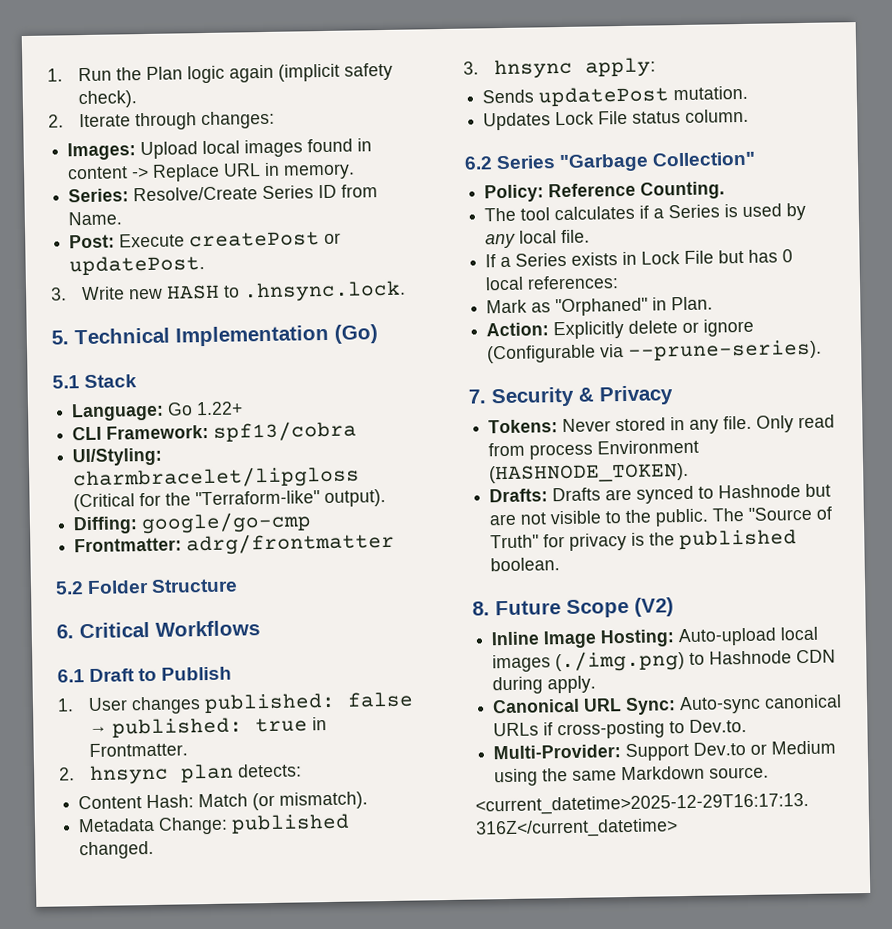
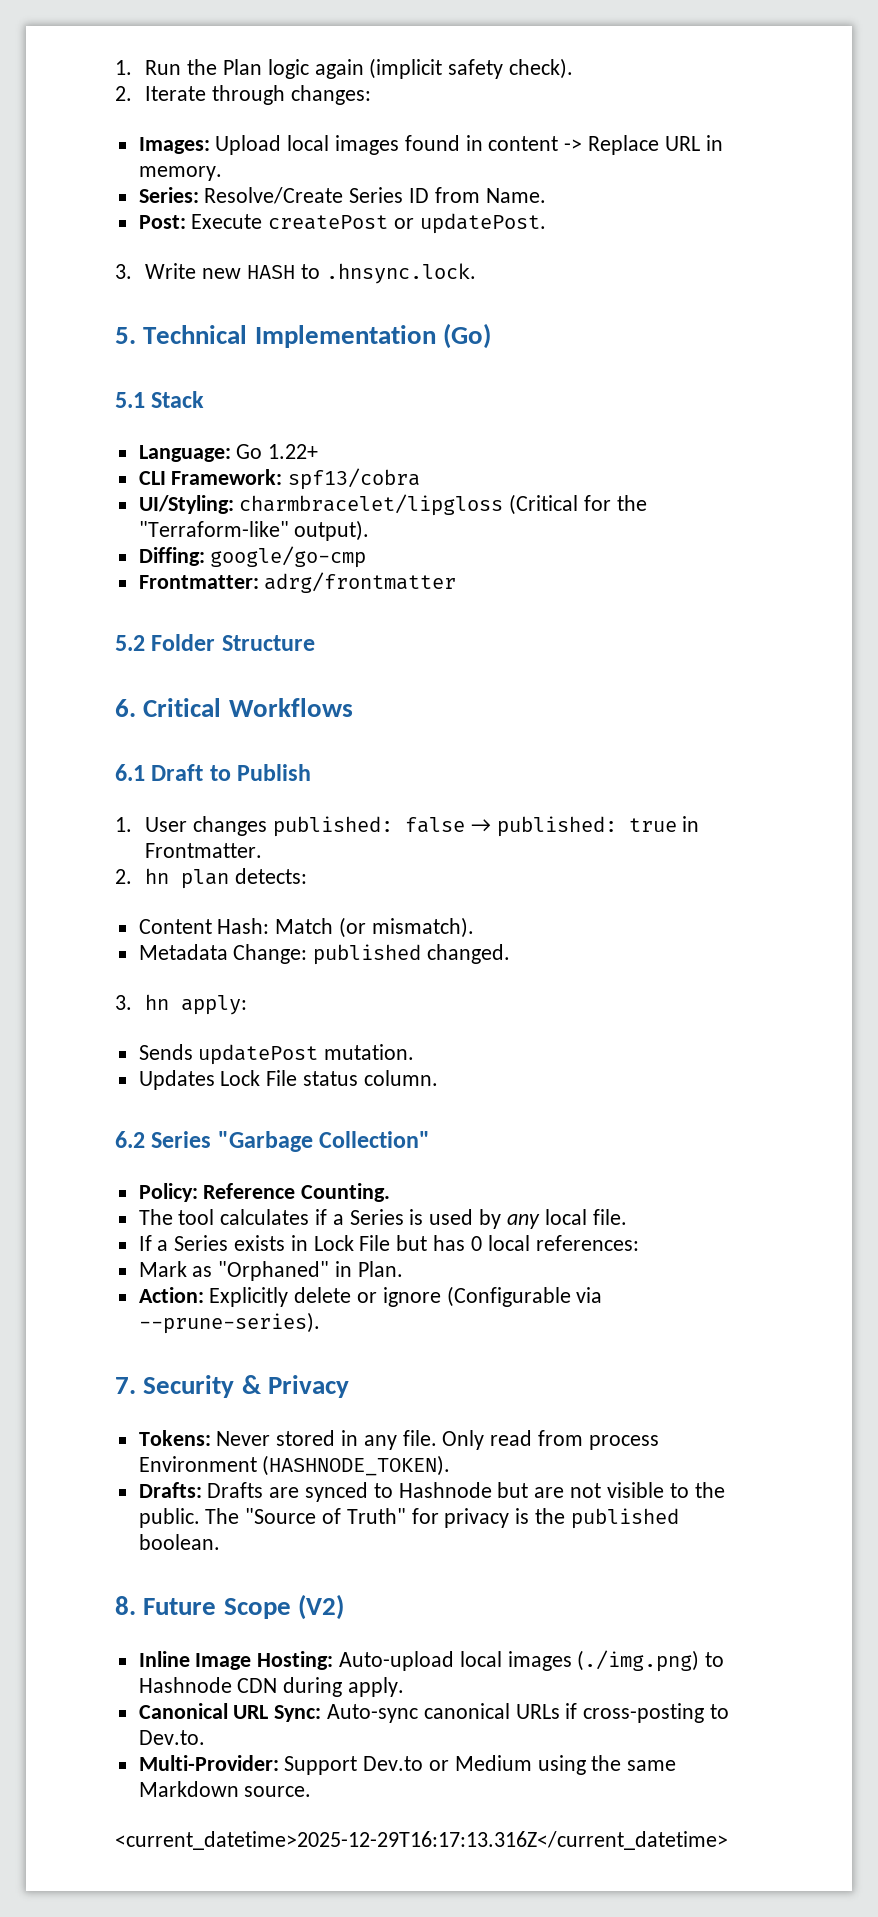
- 2. hnsync plan detects:
+ 2. hn plan detects:
- 3. hnsync apply:
+ 3. hn apply:

